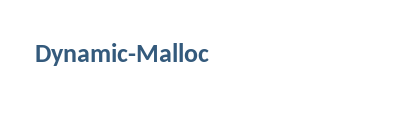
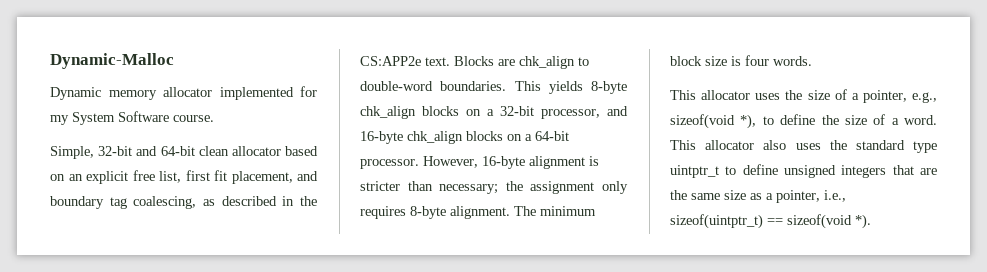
+ Dynamic memory allocator implemented for my System Software course.
+ Simple, 32-bit and 64-bit clean allocator based on an explicit free list, first fit placement, and boundary tag coalescing, as described in the CS:APP2e text. Blocks are chk_align to double-word boundaries. This yields 8-byte chk_align blocks on a 32-bit processor, and 16-byte chk_align blocks on a 64-bit processor. However, 16-byte alignment is stricter than necessary; the assignment only requires 8-byte alignment. The minimum block size is four words.
+ This allocator uses the size of a pointer, e.g., sizeof(void *), to define the size of a word. This allocator also uses the standard type uintptr_t to define unsigned integers that are the same size as a pointer, i.e., sizeof(uintptr_t) == sizeof(void *).

